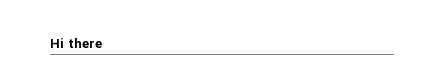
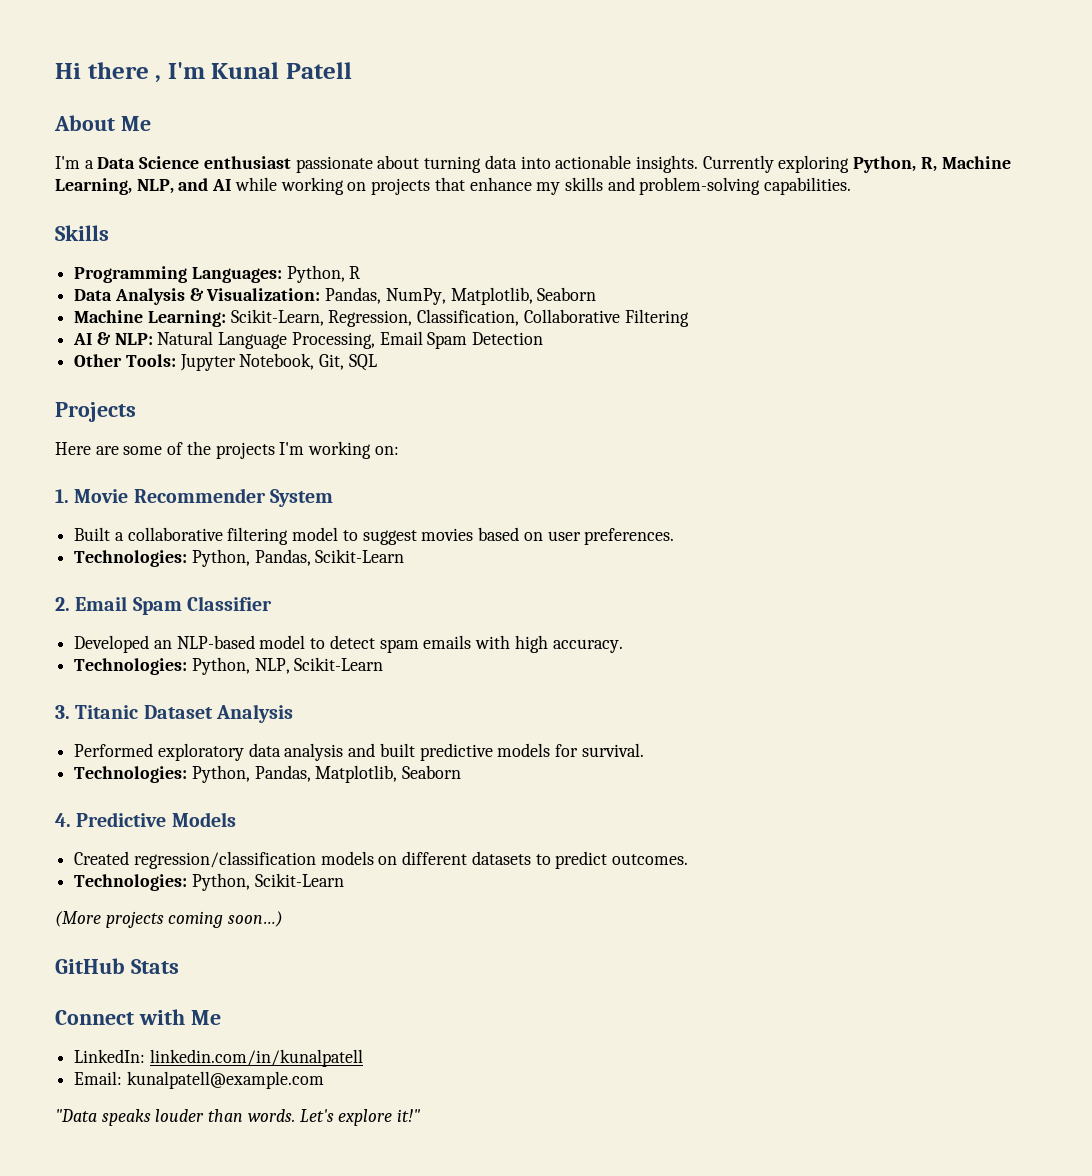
- Hi there
+ Hi there , I'm Kunal Patell
+ About Me
+ I'm a Data Science enthusiast passionate about turning data into actionable insights. Currently exploring Python, R, Machine Learning, NLP, and AI while working on projects that enhance my skills and problem-solving capabilities.
+ Skills
+ Programming Languages: Python, R
+ Data Analysis & Visualization: Pandas, NumPy, Matplotlib, Seaborn
+ Machine Learning: Scikit-Learn, Regression, Classification, Collaborative Filtering
+ AI & NLP: Natural Language Processing, Email Spam Detection
+ Other Tools: Jupyter Notebook, Git, SQL
+ Projects
+ Here are some of the projects I'm working on:
+ 1. Movie Recommender System
+ Built a collaborative filtering model to suggest movies based on user preferences.
+ Technologies: Python, Pandas, Scikit-Learn
+ 2. Email Spam Classifier
+ Developed an NLP-based model to detect spam emails with high accuracy.
+ Technologies: Python, NLP, Scikit-Learn
+ 3. Titanic Dataset Analysis
+ Performed exploratory data analysis and built predictive models for survival.
+ Technologies: Python, Pandas, Matplotlib, Seaborn
+ 4. Predictive Models
+ Created regression/classification models on different datasets to predict outcomes.
+ Technologies: Python, Scikit-Learn
+ (More projects coming soon…)
+ GitHub Stats
+ Connect with Me
+ LinkedIn: linkedin.com/in/kunalpatell
+ Email: kunalpatell@example.com
+ "Data speaks louder than words. Let's explore it!"

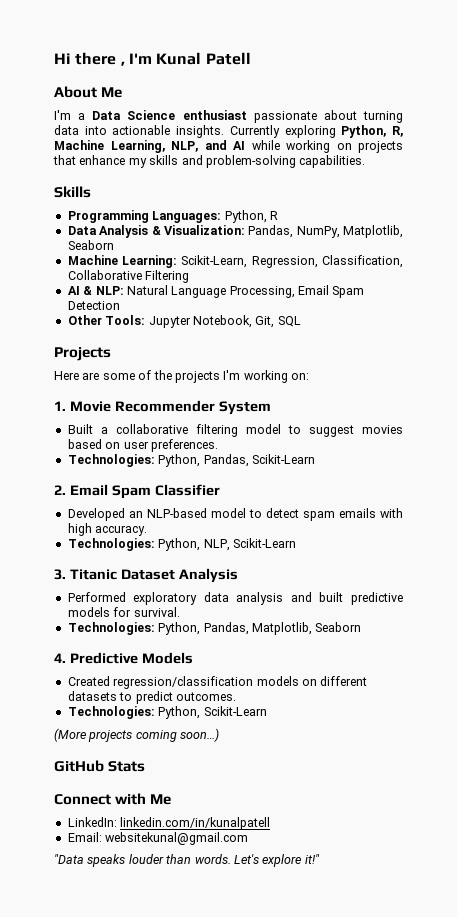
- Email: kunalpatell@example.com
+ Email: websitekunal@gmail.com

